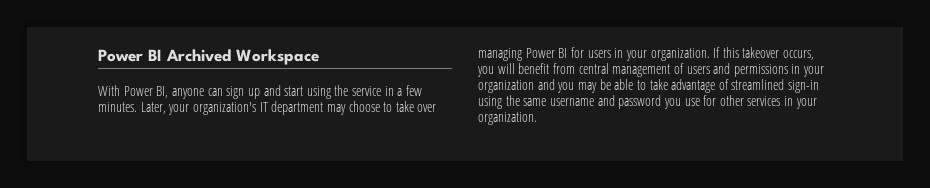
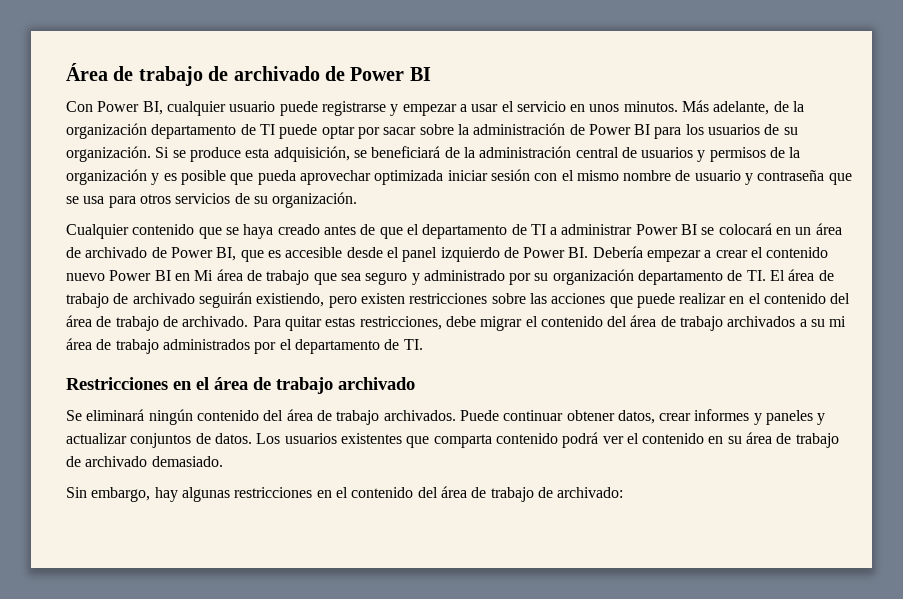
- Power BI Archived Workspace
- With Power BI, anyone can sign up and start using the service in a few minutes. Later, your organization's IT department may choose to take over managing Power BI for users in your organization. If this takeover occurs, you will benefit from central management of users and permissions in your organization and you may be able to take advantage of streamlined sign-in using the same username and password you use for other services in your organization.
+ Área de trabajo de archivado de Power BI
+ Con Power BI, cualquier usuario puede registrarse y empezar a usar el servicio en unos minutos. Más adelante, de la organización departamento de TI puede optar por sacar sobre la administración de Power BI para los usuarios de su organización. Si se produce esta adquisición, se beneficiará de la administración central de usuarios y permisos de la organización y es posible que pueda aprovechar optimizada iniciar sesión con el mismo nombre de usuario y contraseña que se usa para otros servicios de su organización.
+ Cualquier contenido que se haya creado antes de que el departamento de TI a administrar Power BI se colocará en un área de archivado de Power BI, que es accesible desde el panel izquierdo de Power BI. Debería empezar a crear el contenido nuevo Power BI en Mi área de trabajo que sea seguro y administrado por su organización departamento de TI. El área de trabajo de archivado seguirán existiendo, pero existen restricciones sobre las acciones que puede realizar en el contenido del área de trabajo de archivado. Para quitar estas restricciones, debe migrar el contenido del área de trabajo archivados a su mi área de trabajo administrados por el departamento de TI.
+ Restricciones en el área de trabajo archivado
+ Se eliminará ningún contenido del área de trabajo archivados. Puede continuar obtener datos, crear informes y paneles y actualizar conjuntos de datos. Los usuarios existentes que comparta contenido podrá ver el contenido en su área de trabajo de archivado demasiado.
+ Sin embargo, hay algunas restricciones en el contenido del área de trabajo de archivado:

